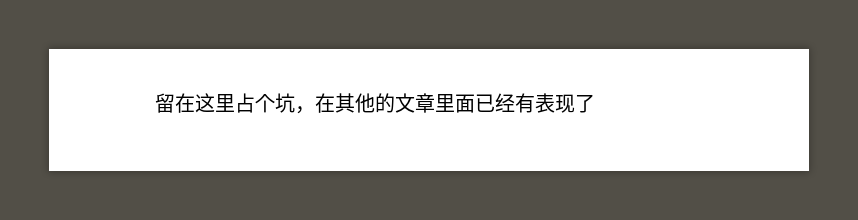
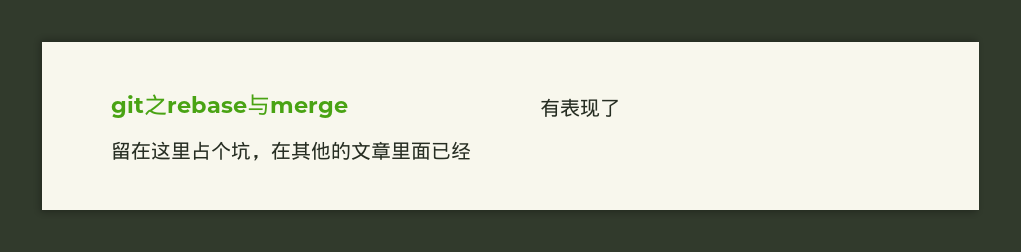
+ git之rebase与merge

